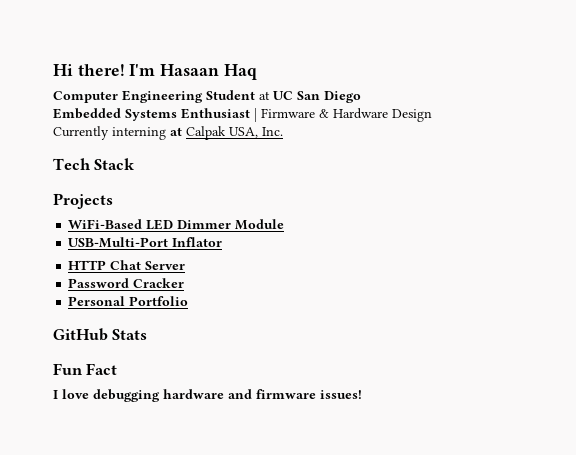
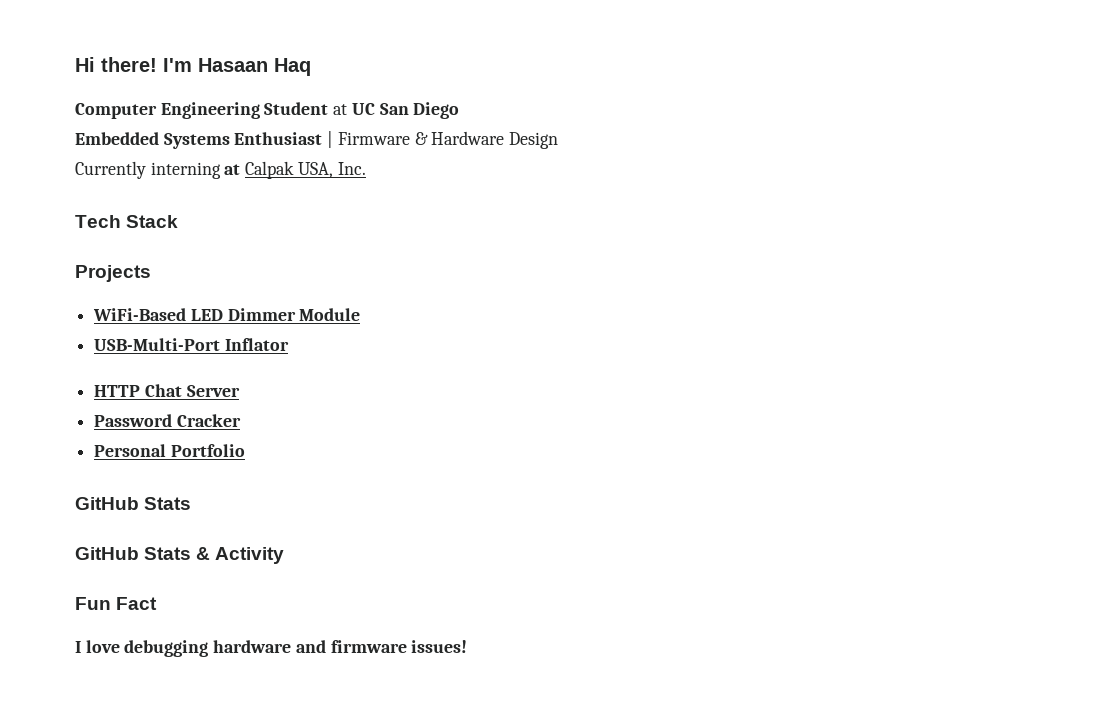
+ GitHub Stats & Activity

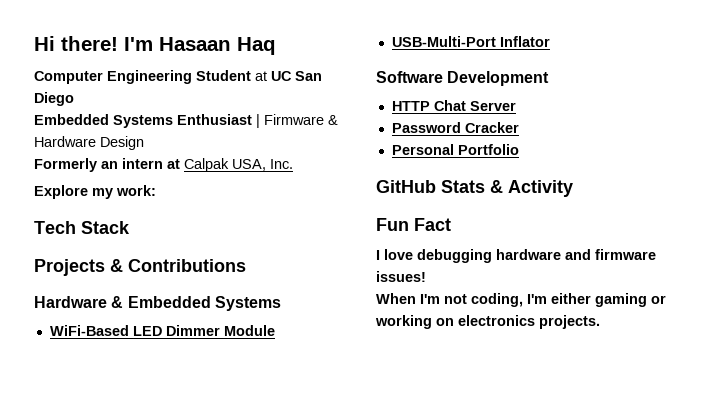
- Currently interning at Calpak USA, Inc.
+ Formerly an intern at Calpak USA, Inc.
+ Explore my work:
- Projects
+ Projects & Contributions
+ Hardware & Embedded Systems
+ Software Development
  Personal Portfolio
- GitHub Stats
+ When I'm not coding, I'm either gaming or working on electronics projects.

